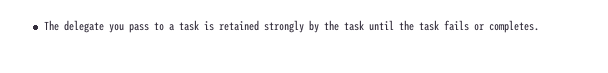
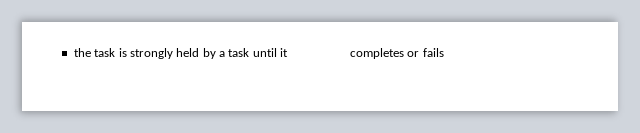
- The delegate you pass to a task is retained strongly by the task until the task fails or completes.
+ the task is strongly held by a task until it completes or fails

